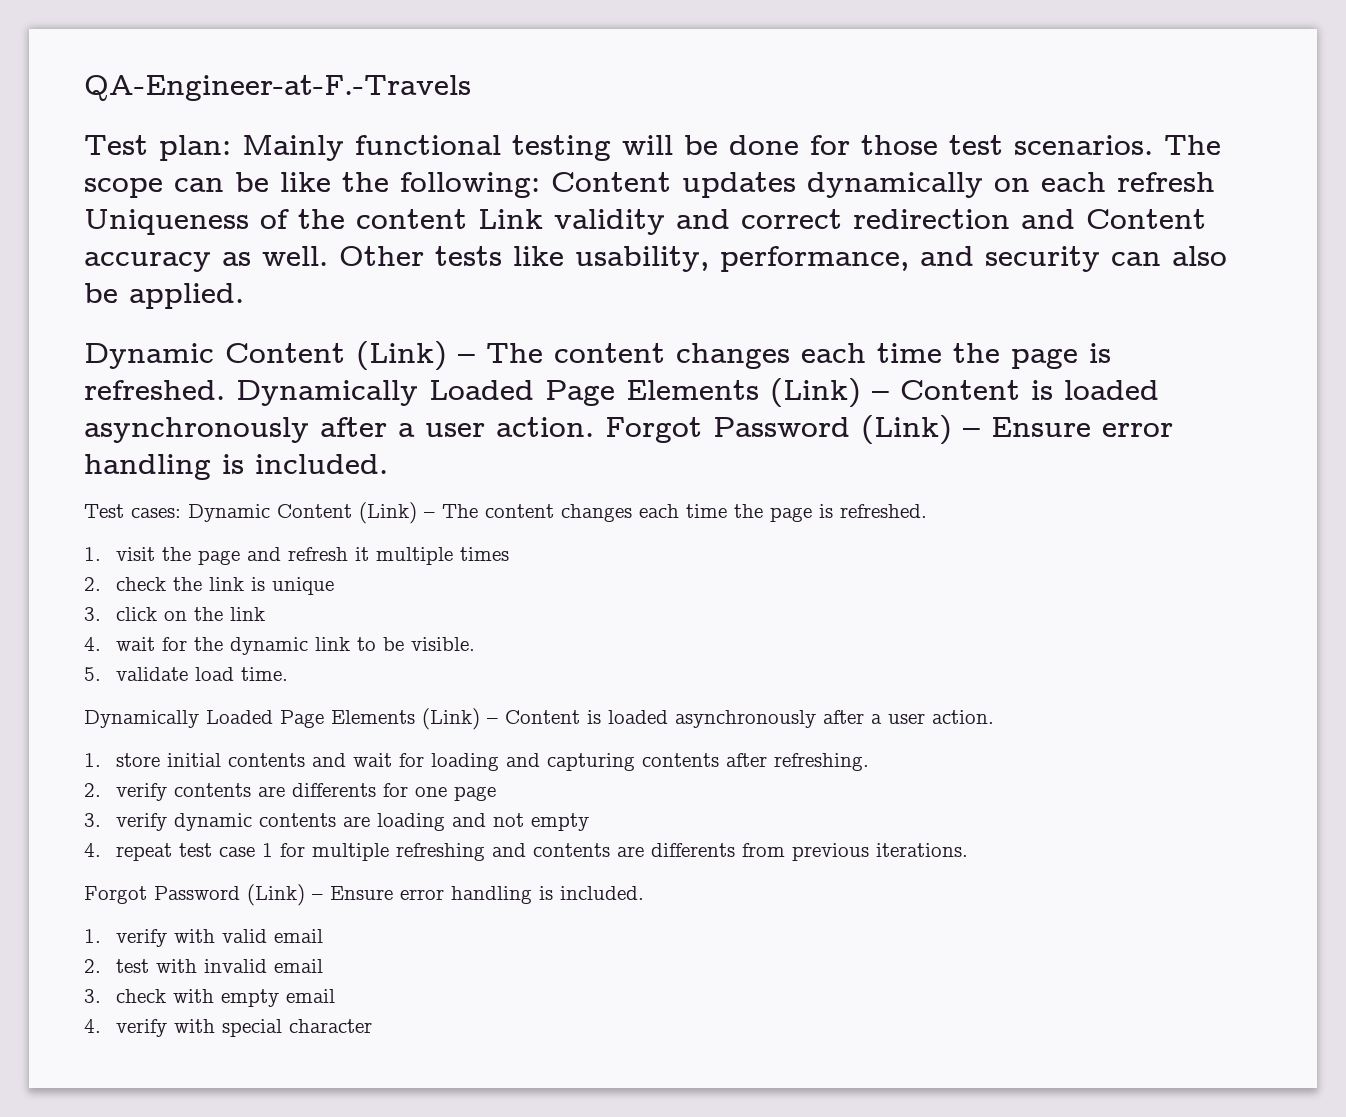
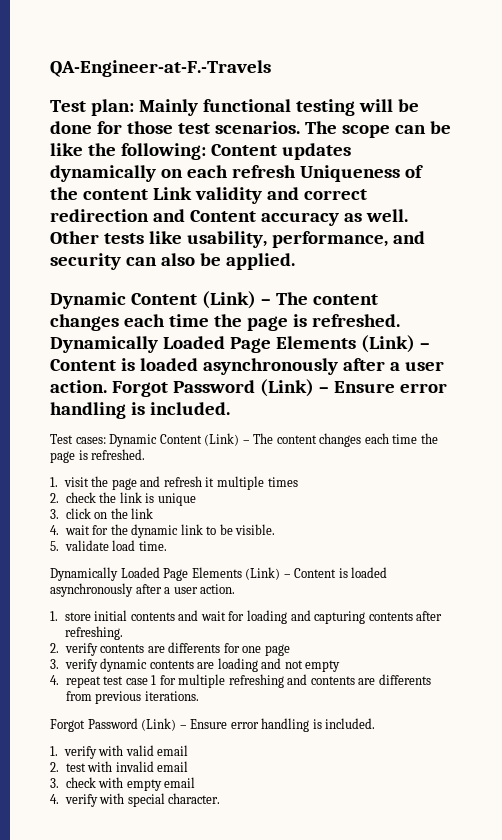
- 4. verify with special character
+ 4. verify with special character.

